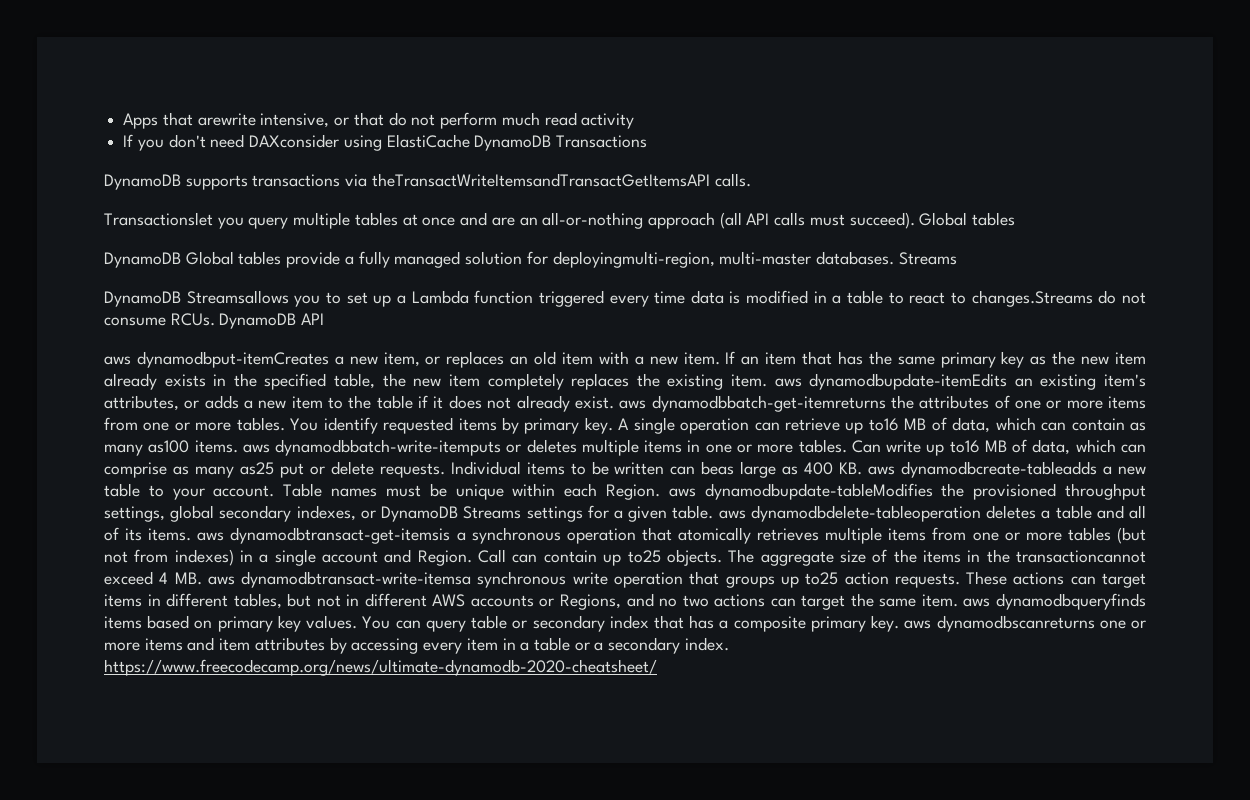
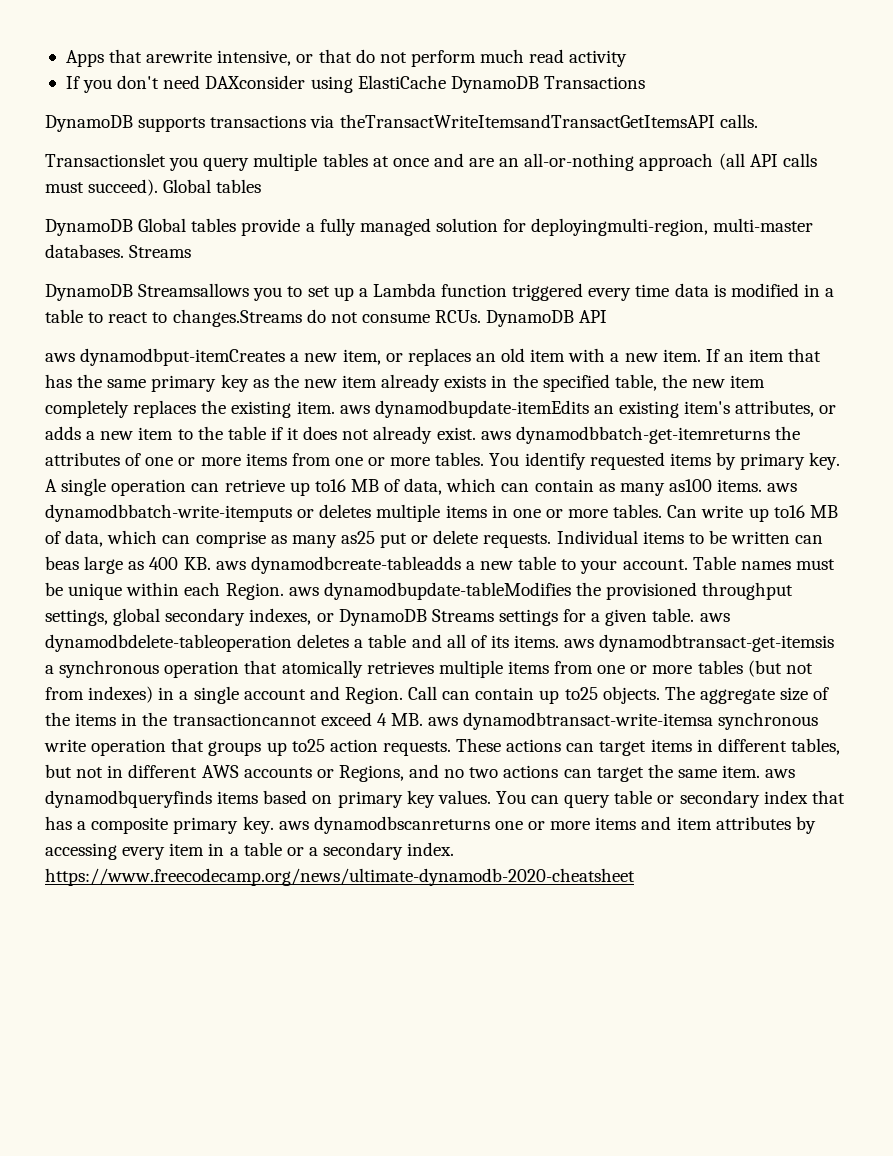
- You can query table or secondary index that has a composite primary key. aws dynamodbscanreturns one or more items and item attributes by accessing every item in a table or a secondary index. https://www.freecodecamp.org/news/ultimate-dynamodb-2020-cheatsheet/
+ You can query table or secondary index that has a composite primary key. aws dynamodbscanreturns one or more items and item attributes by accessing every item in a table or a secondary index. https://www.freecodecamp.org/news/ultimate-dynamodb-2020-cheatsheet

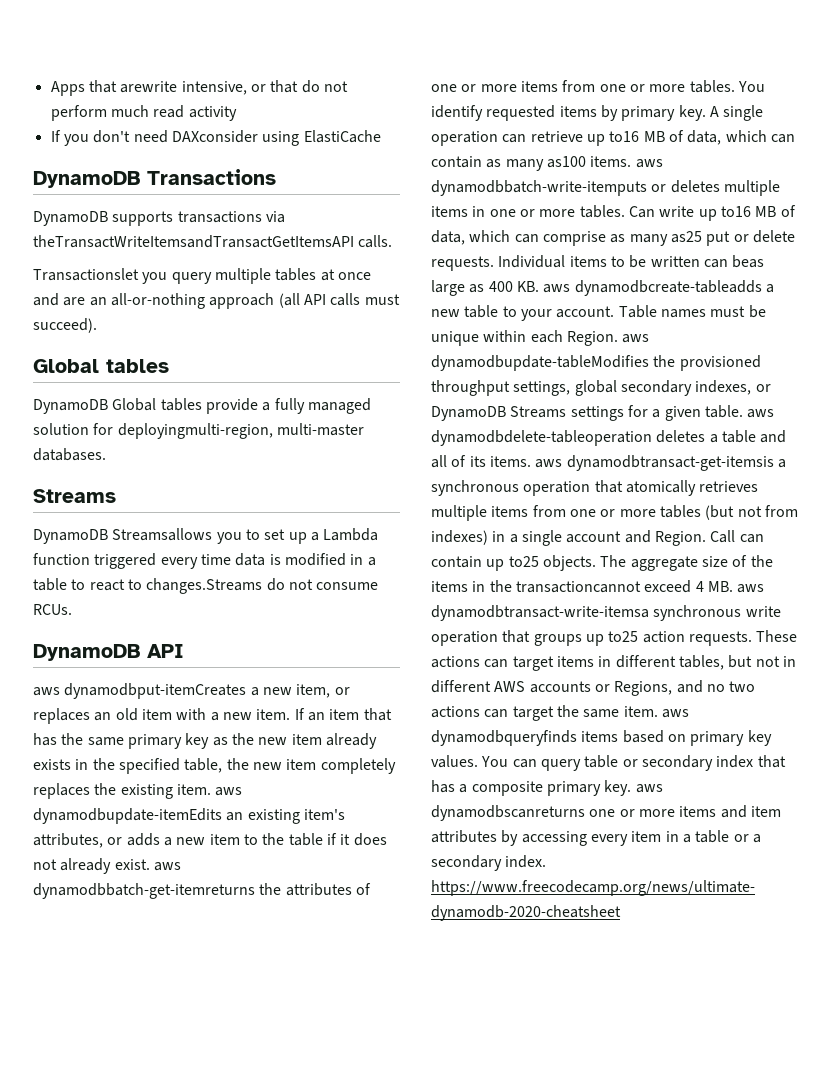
- If you don't need DAXconsider using ElastiCache DynamoDB Transactions
+ If you don't need DAXconsider using ElastiCache
+ DynamoDB Transactions
- Transactionslet you query multiple tables at once and are an all-or-nothing approach (all API calls must succeed). Global tables
+ Transactionslet you query multiple tables at once and are an all-or-nothing approach (all API calls must succeed).
+ Global tables
- DynamoDB Global tables provide a fully managed solution for deployingmulti-region, multi-master databases. Streams
+ DynamoDB Global tables provide a fully managed solution for deployingmulti-region, multi-master databases.
+ Streams
- DynamoDB Streamsallows you to set up a Lambda function triggered every time data is modified in a table to react to changes.Streams do not consume RCUs. DynamoDB API
+ DynamoDB Streamsallows you to set up a Lambda function triggered every time data is modified in a table to react to changes.Streams do not consume RCUs.
+ DynamoDB API

